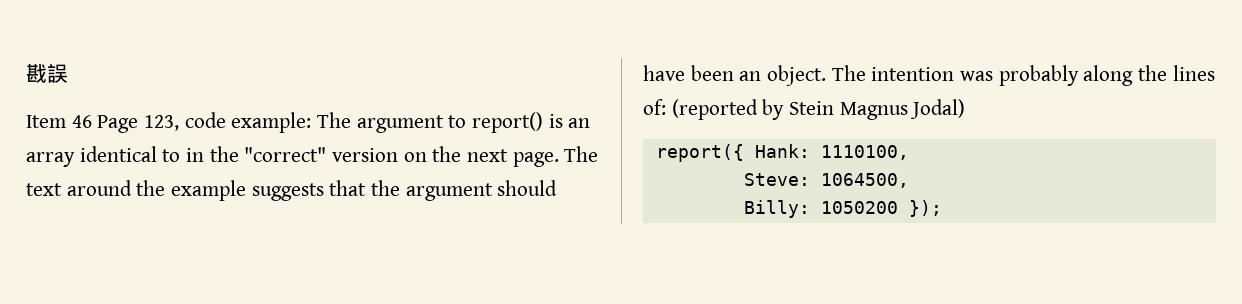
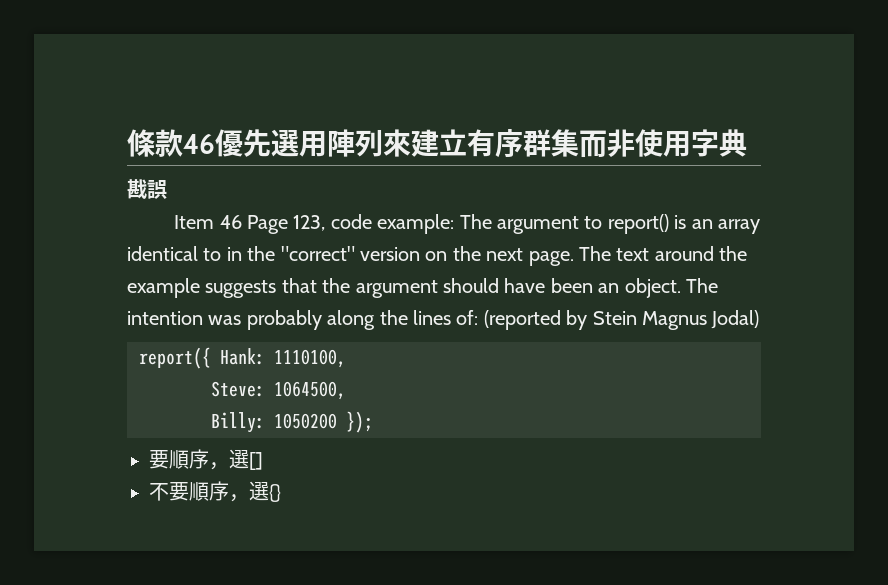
+ 條款46優先選用陣列來建立有序群集而非使用字典
+ 要順序，選[]
+ 不要順序，選{}

